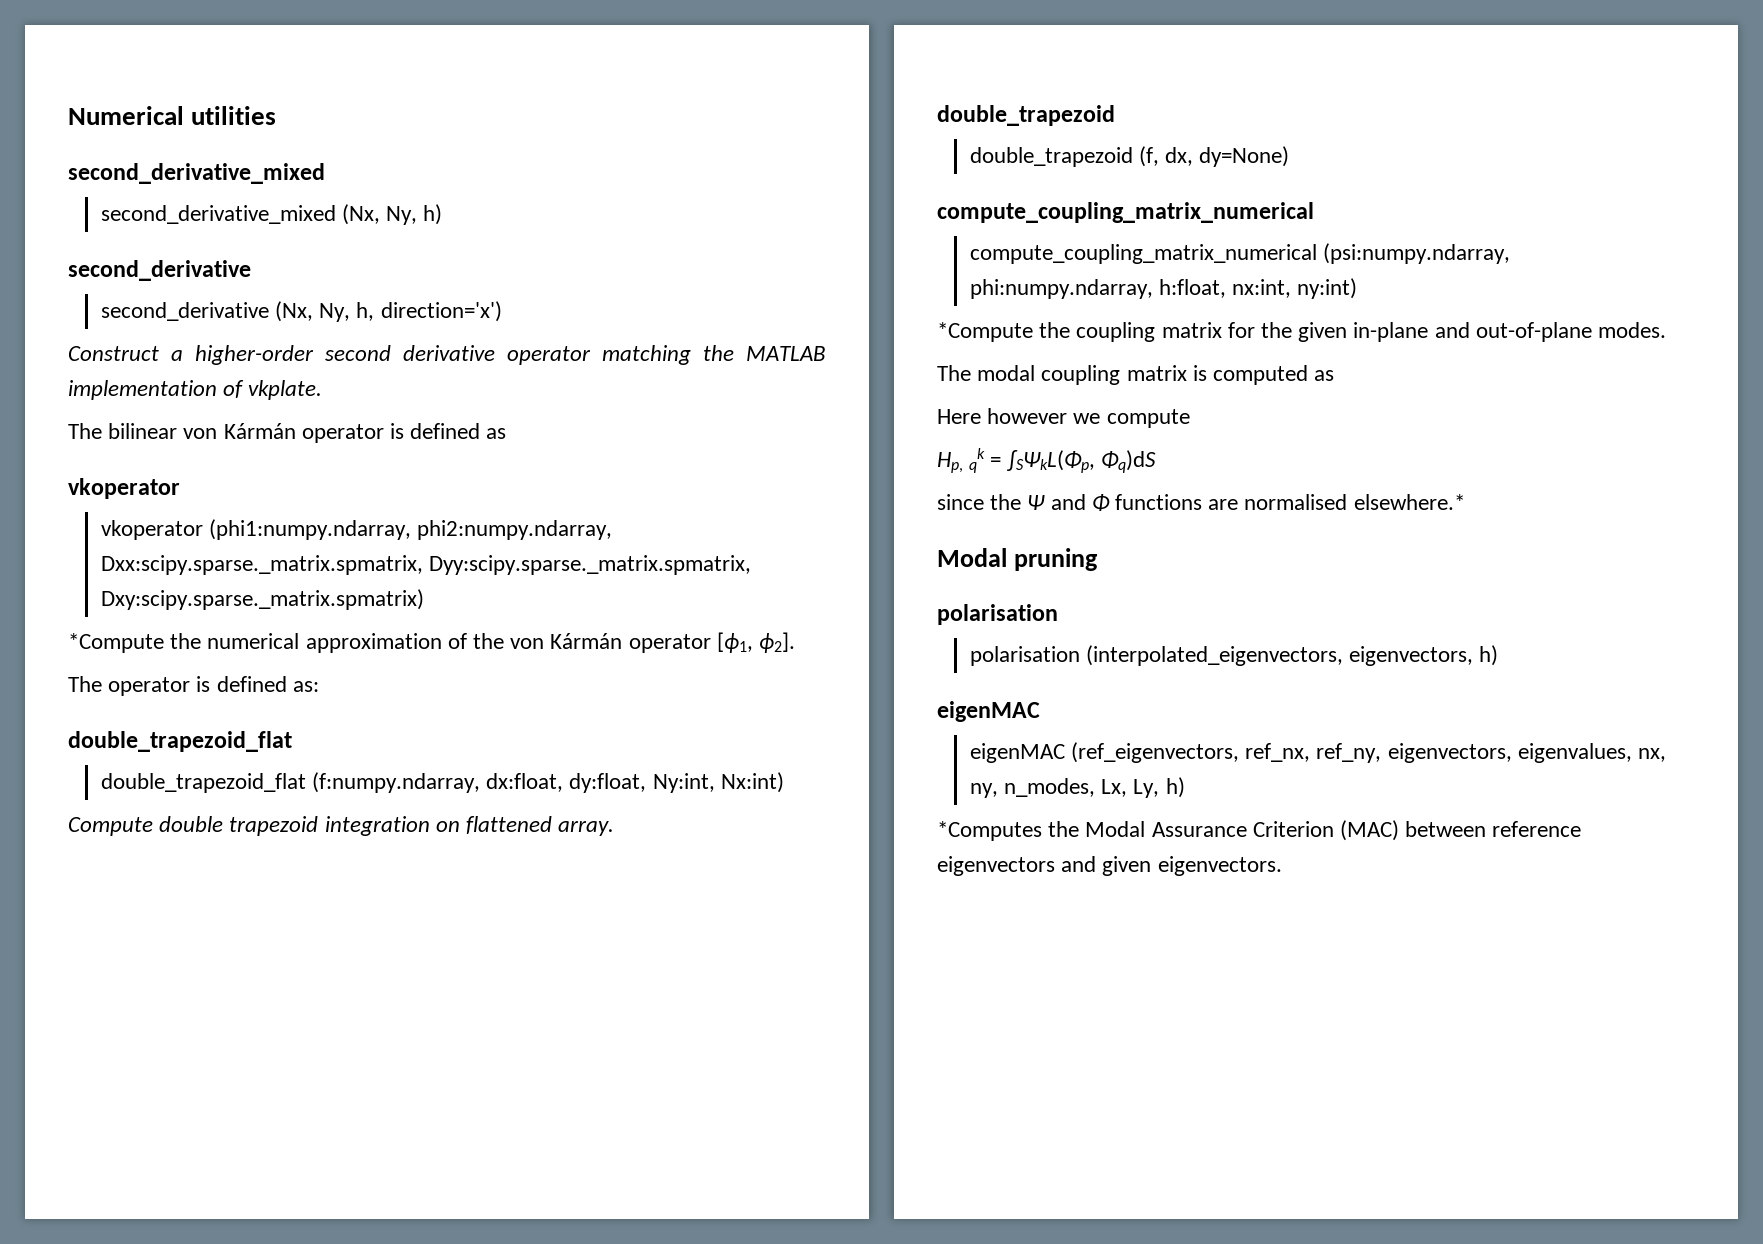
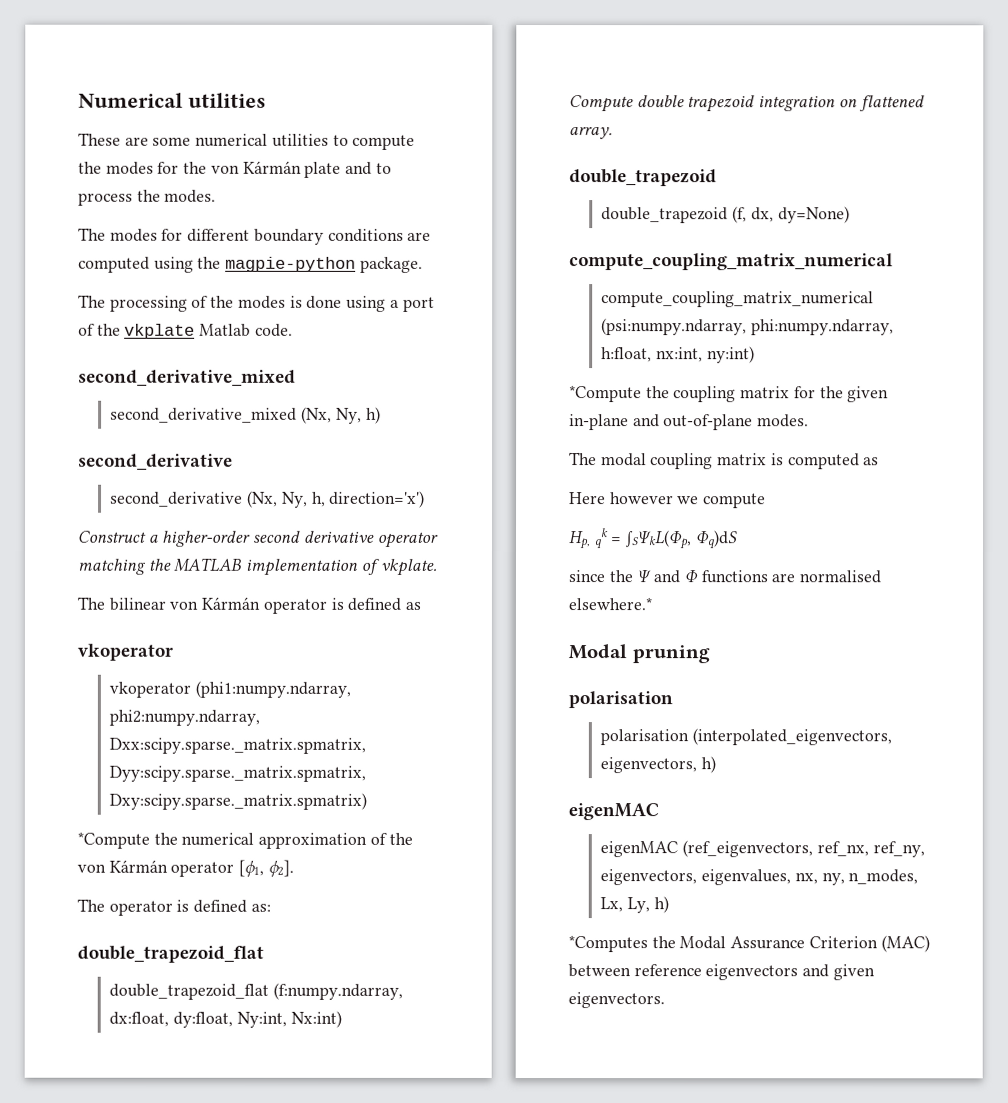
+ These are some numerical utilities to compute the modes for the von Kármán plate and to process the modes.
+ The modes for different boundary conditions are computed using the magpie-python package.
+ The processing of the modes is done using a port of the vkplate Matlab code.

